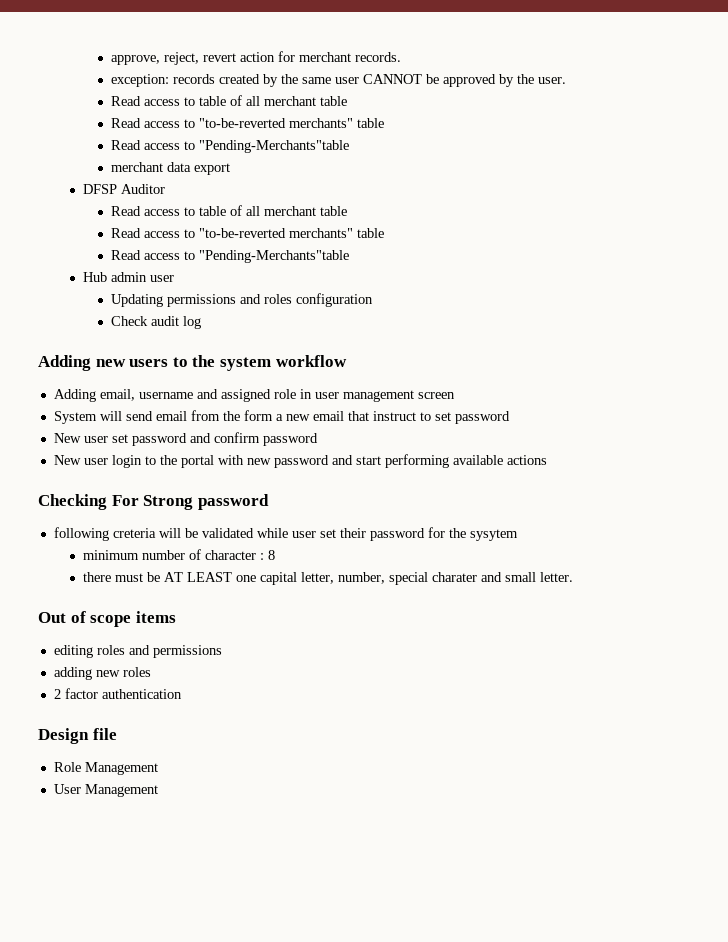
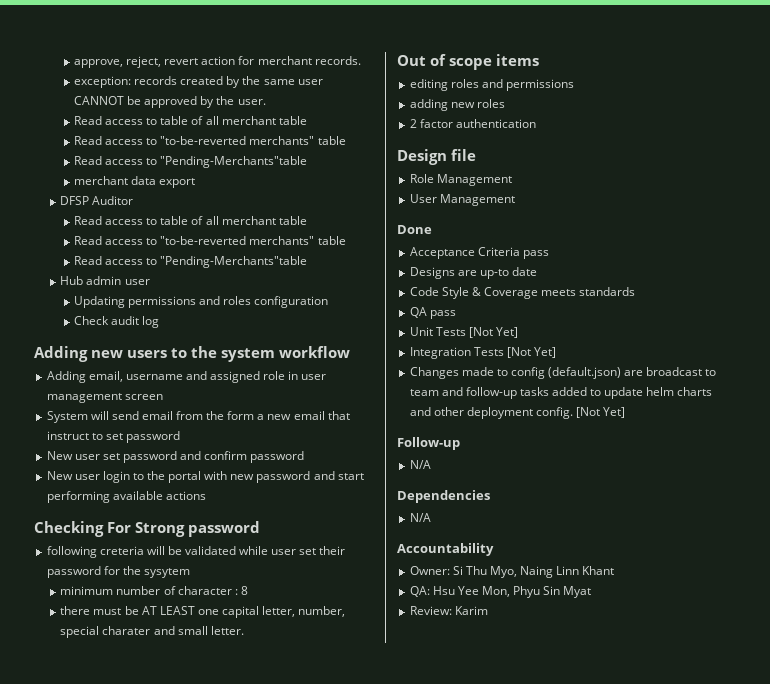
+ Done
+ Acceptance Criteria pass
+ Designs are up-to date
+ Code Style & Coverage meets standards
+ QA pass
+ Unit Tests [Not Yet]
+ Integration Tests [Not Yet]
+ Changes made to config (default.json) are broadcast to team and follow-up tasks added to update helm charts and other deployment config. [Not Yet]
+ Follow-up
+ N/A
+ Dependencies
+ N/A
+ Accountability
+ Owner: Si Thu Myo, Naing Linn Khant
+ QA: Hsu Yee Mon, Phyu Sin Myat
+ Review: Karim

